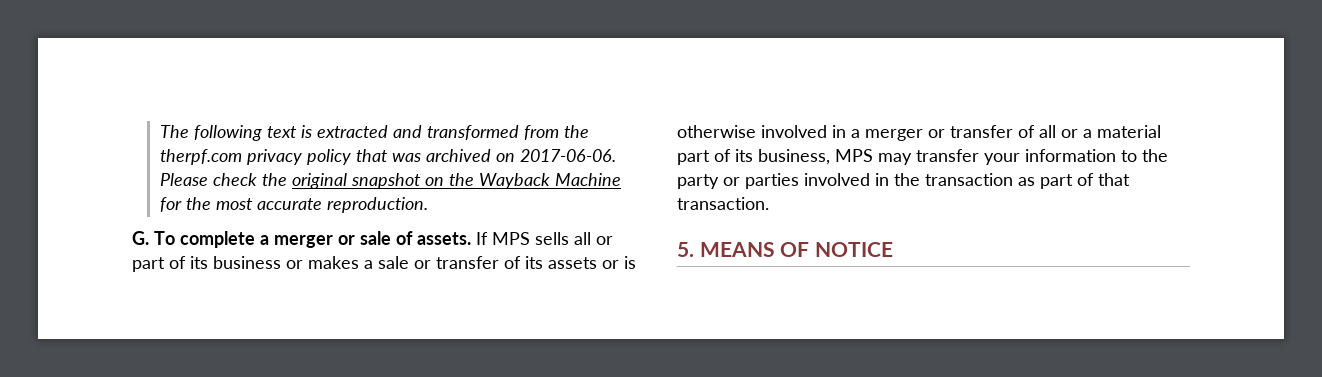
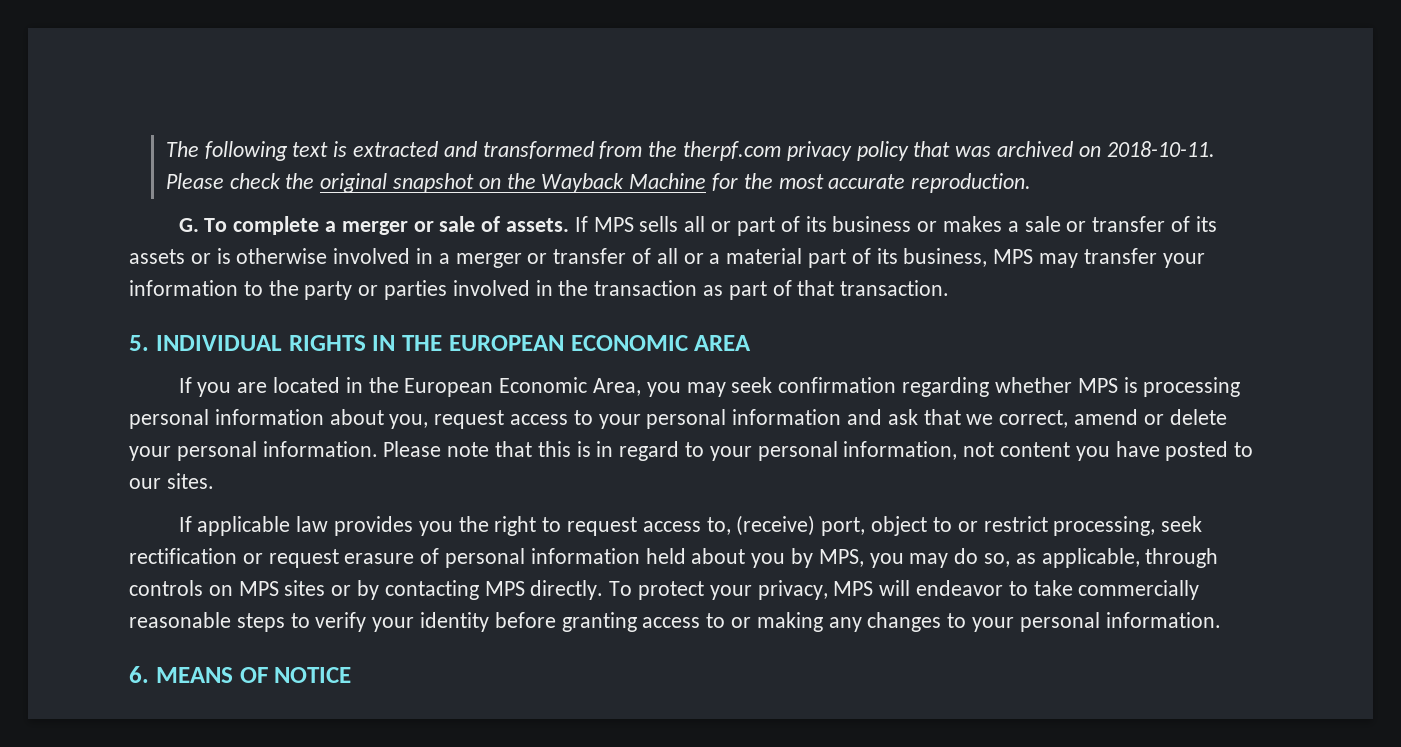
- The following text is extracted and transformed from the therpf.com privacy policy that was archived on 2017-06-06.
+ The following text is extracted and transformed from the therpf.com privacy policy that was archived on 2018-10-11.
- 5. MEANS OF NOTICE
+ 5. INDIVIDUAL RIGHTS IN THE EUROPEAN ECONOMIC AREA
+ If you are located in the European Economic Area, you may seek confirmation regarding whether MPS is processing personal information about you, request access to your personal information and ask that we correct, amend or delete your personal information. Please note that this is in regard to your personal information, not content you have posted to our sites.
+ If applicable law provides you the right to request access to, (receive) port, object to or restrict processing, seek rectification or request erasure of personal information held about you by MPS, you may do so, as applicable, through controls on MPS sites or by contacting MPS directly. To protect your privacy, MPS will endeavor to take commercially reasonable steps to verify your identity before granting access to or making any changes to your personal information.
+ 6. MEANS OF NOTICE

